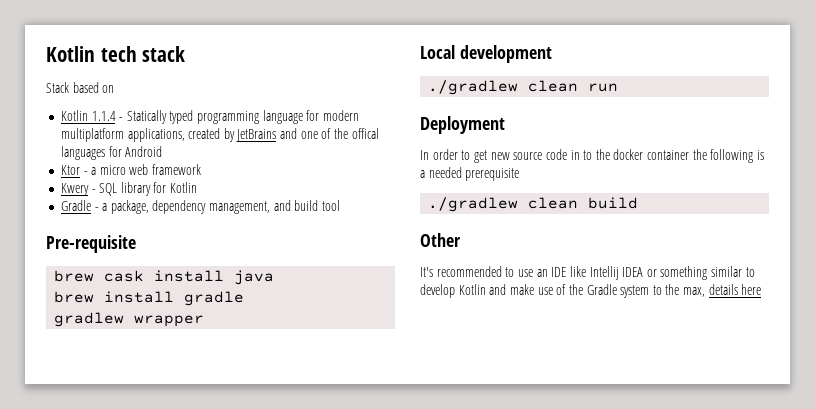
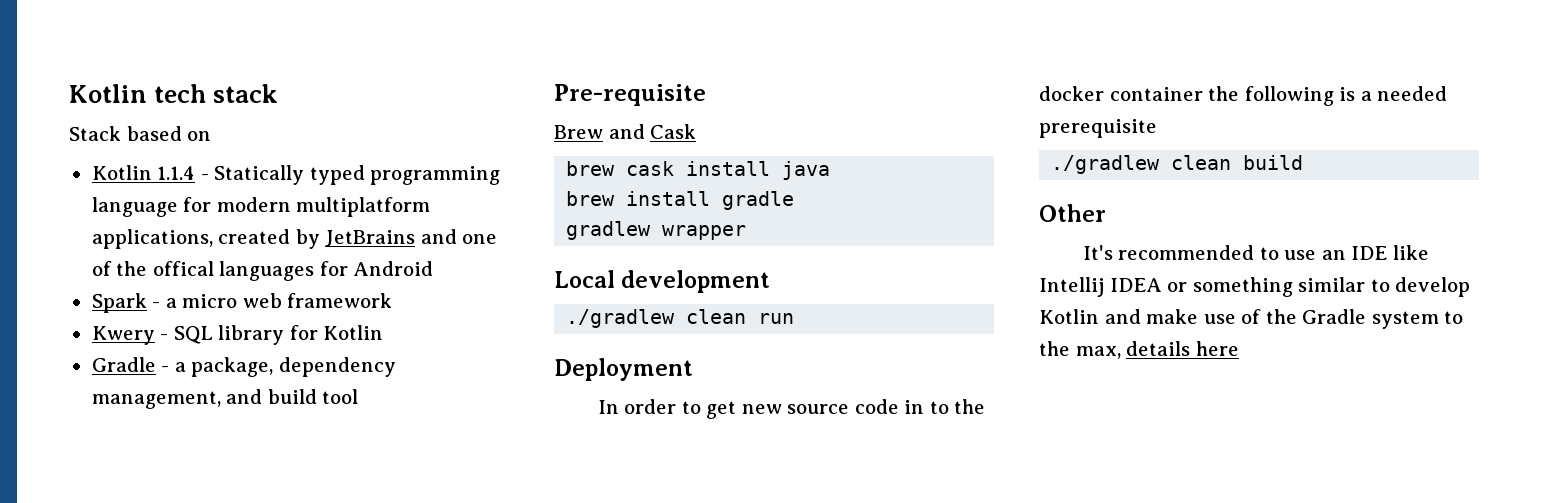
- Ktor - a micro web framework
+ Spark - a micro web framework
+ Brew and Cask

